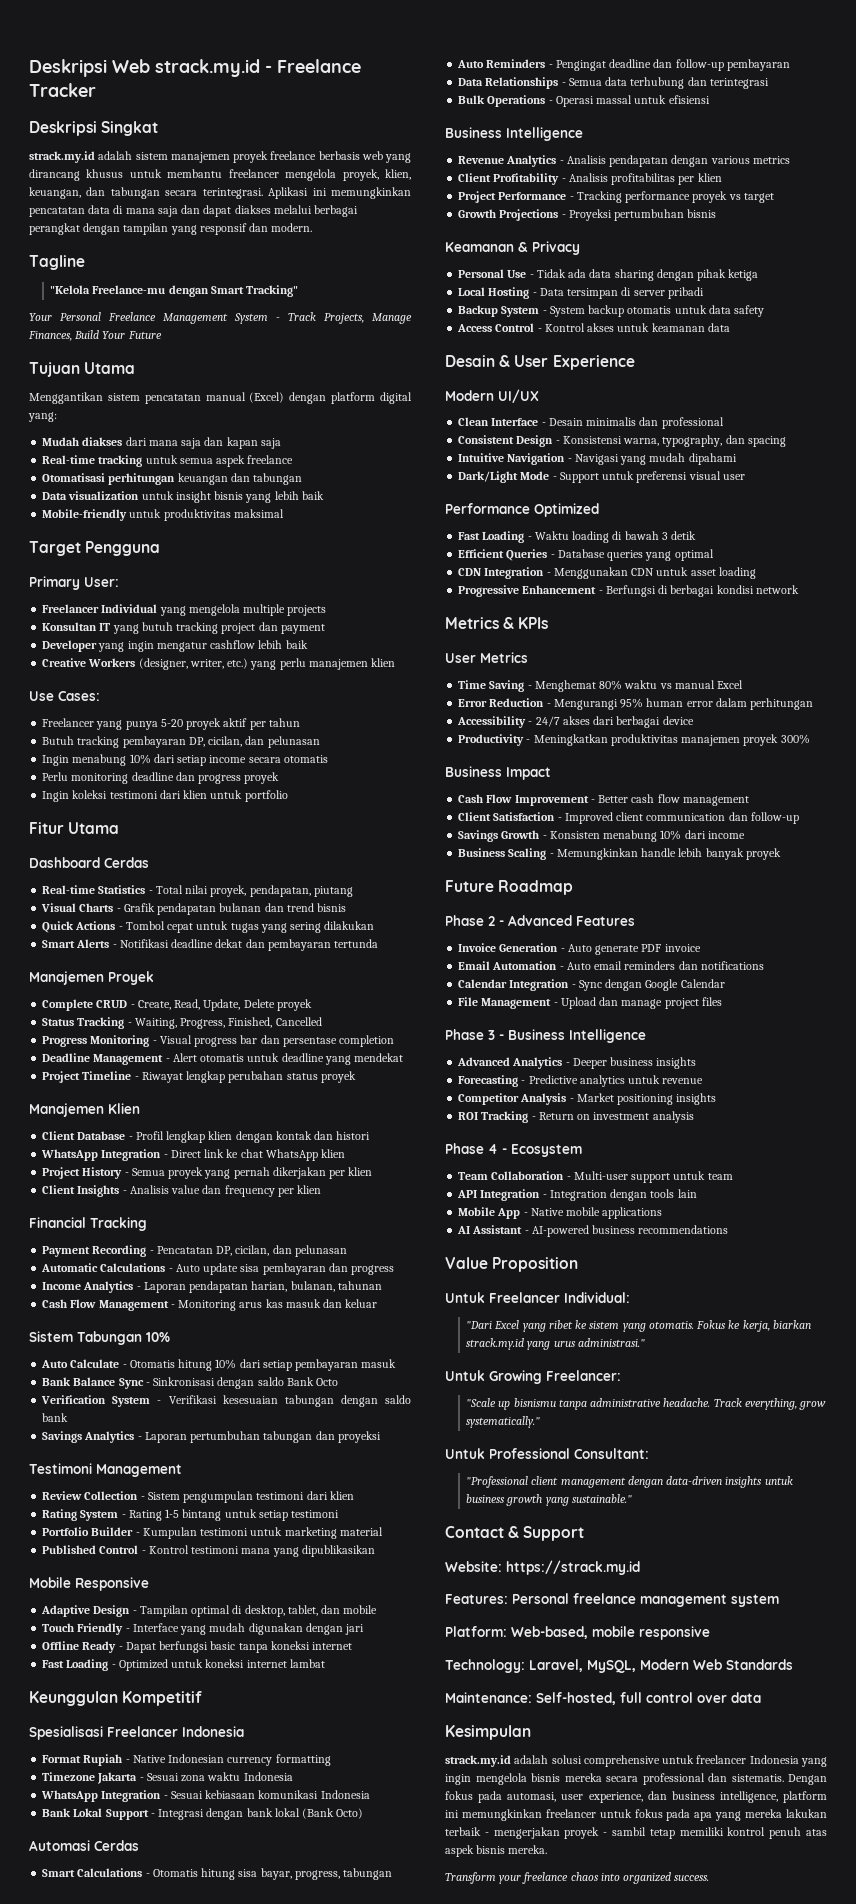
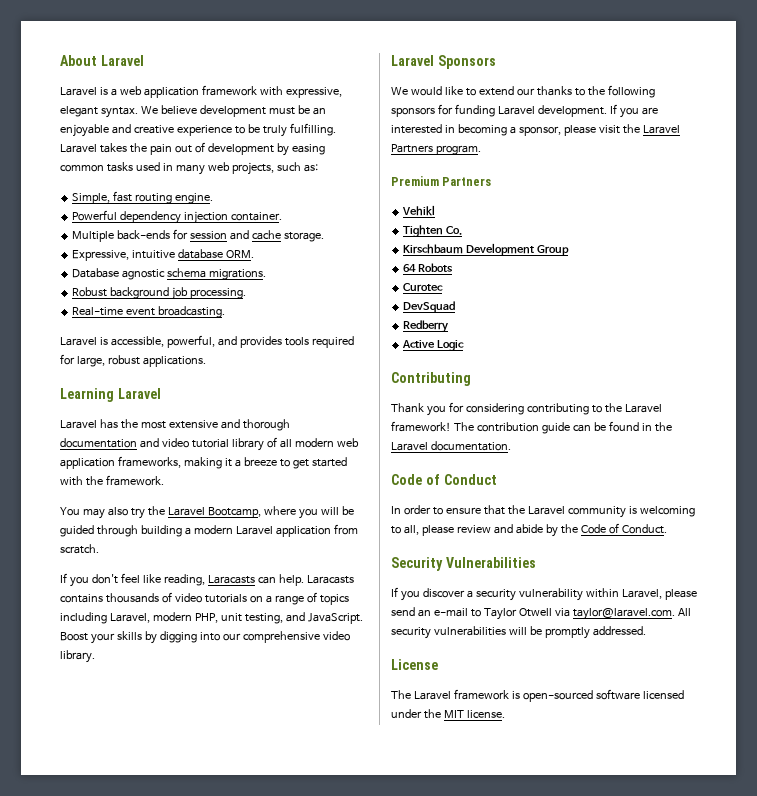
- Deskripsi Web strack.my.id - Freelance Tracker
- Deskripsi Singkat
- strack.my.id adalah sistem manajemen proyek freelance berbasis web yang dirancang khusus untuk membantu freelancer mengelola proyek, klien, keuangan, dan tabungan secara terintegrasi. Aplikasi ini memungkinkan pencatatan data di mana saja dan dapat diakses melalui berbagai perangkat dengan tampilan yang responsif dan modern.
- Tagline
- "Kelola Freelance-mu dengan Smart Tracking"
- Your Personal Freelance Management System - Track Projects, Manage Finances, Build Your Future
- Tujuan Utama
- Menggantikan sistem pencatatan manual (Excel) dengan platform digital yang:
- Mudah diakses dari mana saja dan kapan saja
- Real-time tracking untuk semua aspek freelance
- Otomatisasi perhitungan keuangan dan tabungan
- Data visualization untuk insight bisnis yang lebih baik
- Mobile-friendly untuk produktivitas maksimal
- Target Pengguna
- Primary User:
- Freelancer Individual yang mengelola multiple projects
- Konsultan IT yang butuh tracking project dan payment
- Developer yang ingin mengatur cashflow lebih baik
- Creative Workers (designer, writer, etc.) yang perlu manajemen klien
- Use Cases:
- Freelancer yang punya 5-20 proyek aktif per tahun
- Butuh tracking pembayaran DP, cicilan, dan pelunasan
- Ingin menabung 10% dari setiap income secara otomatis
- Perlu monitoring deadline dan progress proyek
- Ingin koleksi testimoni dari klien untuk portfolio
- Fitur Utama
- Dashboard Cerdas
- Real-time Statistics - Total nilai proyek, pendapatan, piutang
- Visual Charts - Grafik pendapatan bulanan dan trend bisnis
- Quick Actions - Tombol cepat untuk tugas yang sering dilakukan
- Smart Alerts - Notifikasi deadline dekat dan pembayaran tertunda
- Manajemen Proyek
- Complete CRUD - Create, Read, Update, Delete proyek
- Status Tracking - Waiting, Progress, Finished, Cancelled
- Progress Monitoring - Visual progress bar dan persentase completion
- Deadline Management - Alert otomatis untuk deadline yang mendekat
- Project Timeline - Riwayat lengkap perubahan status proyek
- Manajemen Klien
- Client Database - Profil lengkap klien dengan kontak dan histori
- WhatsApp Integration - Direct link ke chat WhatsApp klien
- Project History - Semua proyek yang pernah dikerjakan per klien
- Client Insights - Analisis value dan frequency per klien
- Financial Tracking
- Payment Recording - Pencatatan DP, cicilan, dan pelunasan
- Automatic Calculations - Auto update sisa pembayaran dan progress
- Income Analytics - Laporan pendapatan harian, bulanan, tahunan
- Cash Flow Management - Monitoring arus kas masuk dan keluar
- Sistem Tabungan 10%
- Auto Calculate - Otomatis hitung 10% dari setiap pembayaran masuk
- Bank Balance Sync - Sinkronisasi dengan saldo Bank Octo
- Verification System - Verifikasi kesesuaian tabungan dengan saldo bank
- Savings Analytics - Laporan pertumbuhan tabungan dan proyeksi
- Testimoni Management
- Review Collection - Sistem pengumpulan testimoni dari klien
- Rating System - Rating 1-5 bintang untuk setiap testimoni
- Portfolio Builder - Kumpulan testimoni untuk marketing material
- Published Control - Kontrol testimoni mana yang dipublikasikan
- Mobile Responsive
- Adaptive Design - Tampilan optimal di desktop, tablet, dan mobile
- Touch Friendly - Interface yang mudah digunakan dengan jari
- Offline Ready - Dapat berfungsi basic tanpa koneksi internet
- Fast Loading - Optimized untuk koneksi internet lambat
- Keunggulan Kompetitif
- Spesialisasi Freelancer Indonesia
- Format Rupiah - Native Indonesian currency formatting
- Timezone Jakarta - Sesuai zona waktu Indonesia
- WhatsApp Integration - Sesuai kebiasaan komunikasi Indonesia
- Bank Lokal Support - Integrasi dengan bank lokal (Bank Octo)
- Automasi Cerdas
- Smart Calculations - Otomatis hitung sisa bayar, progress, tabungan
- Auto Reminders - Pengingat deadline dan follow-up pembayaran
- Data Relationships - Semua data terhubung dan terintegrasi
- Bulk Operations - Operasi massal untuk efisiensi
- Business Intelligence
- Revenue Analytics - Analisis pendapatan dengan various metrics
- Client Profitability - Analisis profitabilitas per klien
- Project Performance - Tracking performance proyek vs target
- Growth Projections - Proyeksi pertumbuhan bisnis
- Keamanan & Privacy
- Personal Use - Tidak ada data sharing dengan pihak ketiga
- Local Hosting - Data tersimpan di server pribadi
- Backup System - System backup otomatis untuk data safety
- Access Control - Kontrol akses untuk keamanan data
- Desain & User Experience
- Modern UI/UX
- Clean Interface - Desain minimalis dan professional
- Consistent Design - Konsistensi warna, typography, dan spacing
- Intuitive Navigation - Navigasi yang mudah dipahami
- Dark/Light Mode - Support untuk preferensi visual user
- Performance Optimized
- Fast Loading - Waktu loading di bawah 3 detik
- Efficient Queries - Database queries yang optimal
- CDN Integration - Menggunakan CDN untuk asset loading
- Progressive Enhancement - Berfungsi di berbagai kondisi network
- Metrics & KPIs
- User Metrics
- Time Saving - Menghemat 80% waktu vs manual Excel
- Error Reduction - Mengurangi 95% human error dalam perhitungan
- Accessibility - 24/7 akses dari berbagai device
- Productivity - Meningkatkan produktivitas manajemen proyek 300%
- Business Impact
- Cash Flow Improvement - Better cash flow management
- Client Satisfaction - Improved client communication dan follow-up
- Savings Growth - Konsisten menabung 10% dari income
- Business Scaling - Memungkinkan handle lebih banyak proyek
- Future Roadmap
- Phase 2 - Advanced Features
- Invoice Generation - Auto generate PDF invoice
- Email Automation - Auto email reminders dan notifications
- Calendar Integration - Sync dengan Google Calendar
- File Management - Upload dan manage project files
- Phase 3 - Business Intelligence
- Advanced Analytics - Deeper business insights
- Forecasting - Predictive analytics untuk revenue
- Competitor Analysis - Market positioning insights
- ROI Tracking - Return on investment analysis
- Phase 4 - Ecosystem
- Team Collaboration - Multi-user support untuk team
- API Integration - Integration dengan tools lain
- Mobile App - Native mobile applications
- AI Assistant - AI-powered business recommendations
- Value Proposition
- Untuk Freelancer Individual:
- "Dari Excel yang ribet ke sistem yang otomatis. Fokus ke kerja, biarkan strack.my.id yang urus administrasi."
- Untuk Growing Freelancer:
- "Scale up bisnismu tanpa administrative headache. Track everything, grow systematically."
- Untuk Professional Consultant:
- "Professional client management dengan data-driven insights untuk business growth yang sustainable."
- Contact & Support
- Website: https://strack.my.id
- Features: Personal freelance management system
- Platform: Web-based, mobile responsive
- Technology: Laravel, MySQL, Modern Web Standards
- Maintenance: Self-hosted, full control over data
- Kesimpulan
- strack.my.id adalah solusi comprehensive untuk freelancer Indonesia yang ingin mengelola bisnis mereka secara professional dan sistematis. Dengan fokus pada automasi, user experience, dan business intelligence, platform ini memungkinkan freelancer untuk fokus pada apa yang mereka lakukan terbaik - mengerjakan proyek - sambil tetap memiliki kontrol penuh atas aspek bisnis mereka.
- Transform your freelance chaos into organized success.
+ About Laravel
+ Laravel is a web application framework with expressive, elegant syntax. We believe development must be an enjoyable and creative experience to be truly fulfilling. Laravel takes the pain out of development by easing common tasks used in many web projects, such as:
+ Simple, fast routing engine.
+ Powerful dependency injection container.
+ Multiple back-ends for session and cache storage.
+ Expressive, intuitive database ORM.
+ Database agnostic schema migrations.
+ Robust background job processing.
+ Real-time event broadcasting.
+ Laravel is accessible, powerful, and provides tools required for large, robust applications.
+ Learning Laravel
+ Laravel has the most extensive and thorough documentation and video tutorial library of all modern web application frameworks, making it a breeze to get started with the framework.
+ You may also try the Laravel Bootcamp, where you will be guided through building a modern Laravel application from scratch.
+ If you don't feel like reading, Laracasts can help. Laracasts contains thousands of video tutorials on a range of topics including Laravel, modern PHP, unit testing, and JavaScript. Boost your skills by digging into our comprehensive video library.
+ Laravel Sponsors
+ We would like to extend our thanks to the following sponsors for funding Laravel development. If you are interested in becoming a sponsor, please visit the Laravel Partners program.
+ Premium Partners
+ Vehikl
+ Tighten Co.
+ Kirschbaum Development Group
+ 64 Robots
+ Curotec
+ DevSquad
+ Redberry
+ Active Logic
+ Contributing
+ Thank you for considering contributing to the Laravel framework! The contribution guide can be found in the Laravel documentation.
+ Code of Conduct
+ In order to ensure that the Laravel community is welcoming to all, please review and abide by the Code of Conduct.
+ Security Vulnerabilities
+ If you discover a security vulnerability within Laravel, please send an e-mail to Taylor Otwell via taylor@laravel.com. All security vulnerabilities will be promptly addressed.
+ License
+ The Laravel framework is open-sourced software licensed under the MIT license.

